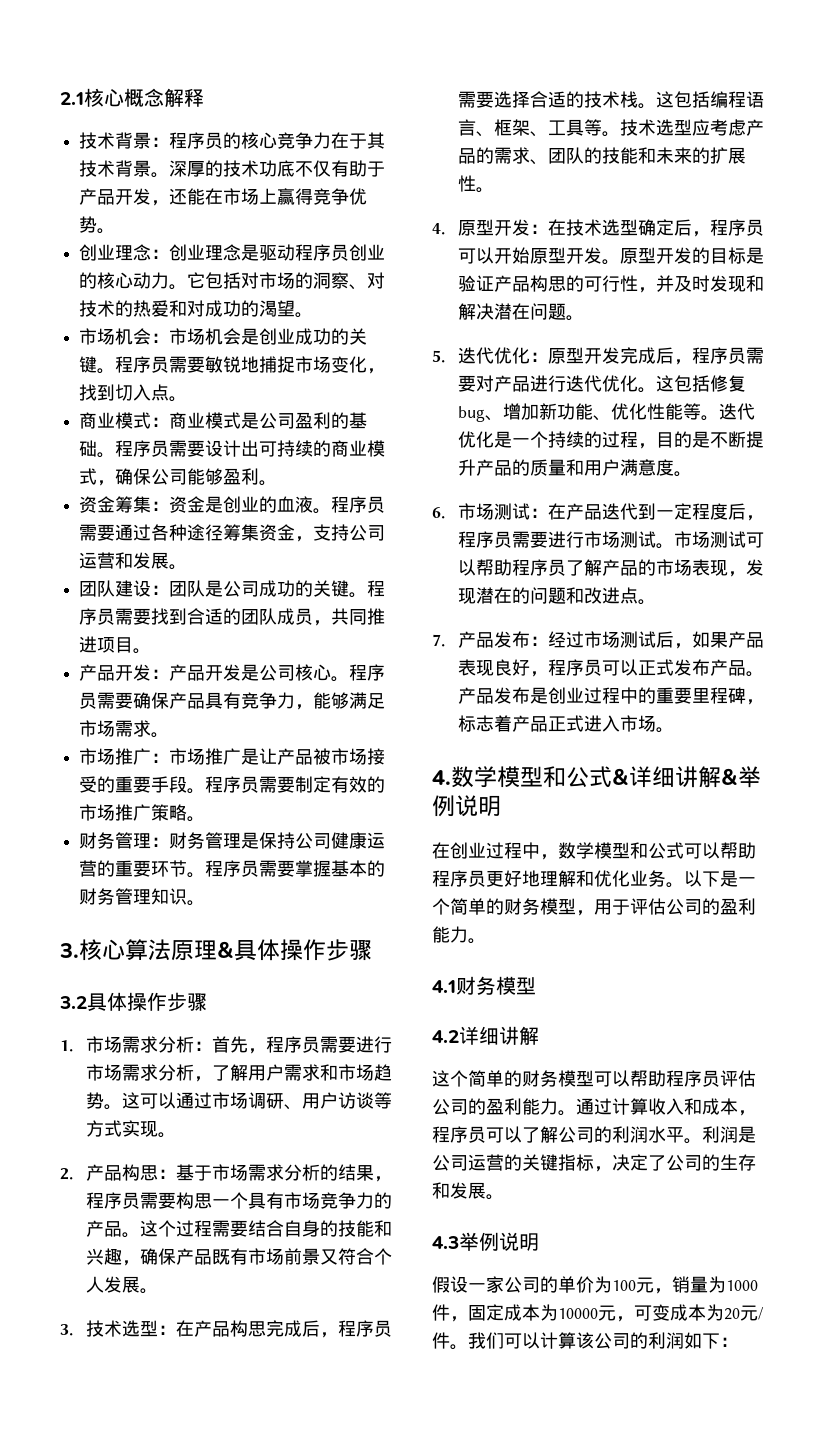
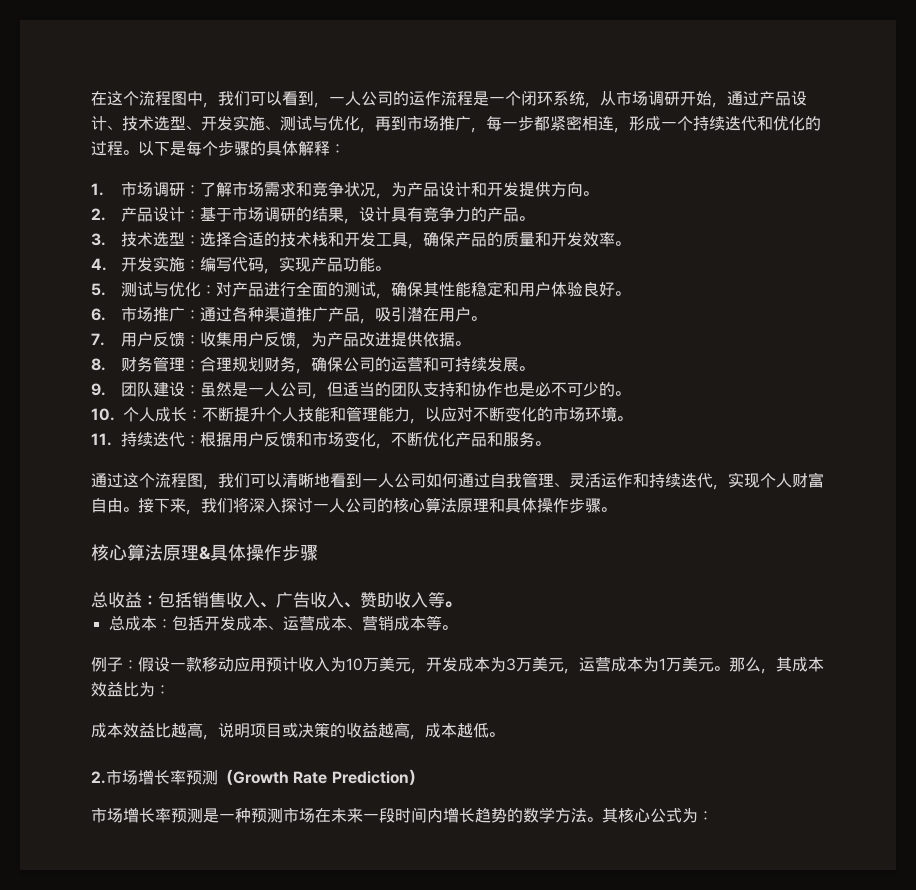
- 2.1核心概念解释
- 技术背景：程序员的核心竞争力在于其技术背景。深厚的技术功底不仅有助于产品开发，还能在市场上赢得竞争优势。
- 创业理念：创业理念是驱动程序员创业的核心动力。它包括对市场的洞察、对技术的热爱和对成功的渴望。
- 市场机会：市场机会是创业成功的关键。程序员需要敏锐地捕捉市场变化，找到切入点。
- 商业模式：商业模式是公司盈利的基础。程序员需要设计出可持续的商业模式，确保公司能够盈利。
- 资金筹集：资金是创业的血液。程序员需要通过各种途径筹集资金，支持公司运营和发展。
- 团队建设：团队是公司成功的关键。程序员需要找到合适的团队成员，共同推进项目。
- 产品开发：产品开发是公司核心。程序员需要确保产品具有竞争力，能够满足市场需求。
- 市场推广：市场推广是让产品被市场接受的重要手段。程序员需要制定有效的市场推广策略。
- 财务管理：财务管理是保持公司健康运营的重要环节。程序员需要掌握基本的财务管理知识。
- 3.核心算法原理&具体操作步骤
+ 在这个流程图中，我们可以看到，一人公司的运作流程是一个闭环系统，从市场调研开始，通过产品设计、技术选型、开发实施、测试与优化，再到市场推广，每一步都紧密相连，形成一个持续迭代和优化的过程。以下是每个步骤的具体解释：
+ 1.市场调研：了解市场需求和竞争状况，为产品设计和开发提供方向。
+ 2.产品设计：基于市场调研的结果，设计具有竞争力的产品。
+ 3.技术选型：选择合适的技术栈和开发工具，确保产品的质量和开发效率。
+ 4.开发实施：编写代码，实现产品功能。
+ 5.测试与优化：对产品进行全面的测试，确保其性能稳定和用户体验良好。
+ 6.市场推广：通过各种渠道推广产品，吸引潜在用户。
+ 7.用户反馈：收集用户反馈，为产品改进提供依据。
+ 8.财务管理：合理规划财务，确保公司的运营和可持续发展。
+ 9.团队建设：虽然是一人公司，但适当的团队支持和协作也是必不可少的。
+ 10.个人成长：不断提升个人技能和管理能力，以应对不断变化的市场环境。
+ 11.持续迭代：根据用户反馈和市场变化，不断优化产品和服务。
+ 通过这个流程图，我们可以清晰地看到一人公司如何通过自我管理、灵活运作和持续迭代，实现个人财富自由。接下来，我们将深入探讨一人公司的核心算法原理和具体操作步骤。
+ 核心算法原理&具体操作步骤
- 3.2具体操作步骤
- 1.市场需求分析：首先，程序员需要进行市场需求分析，了解用户需求和市场趋势。这可以通过市场调研、用户访谈等方式实现。
- 2.产品构思：基于市场需求分析的结果，程序员需要构思一个具有市场竞争力的产品。这个过程需要结合自身的技能和兴趣，确保产品既有市场前景又符合个人发展。
- 3.技术选型：在产品构思完成后，程序员需要选择合适的技术栈。这包括编程语言、框架、工具等。技术选型应考虑产品的需求、团队的技能和未来的扩展性。
- 4.原型开发：在技术选型确定后，程序员可以开始原型开发。原型开发的目标是验证产品构思的可行性，并及时发现和解决潜在问题。
- 5.迭代优化：原型开发完成后，程序员需要对产品进行迭代优化。这包括修复bug、增加新功能、优化性能等。迭代优化是一个持续的过程，目的是不断提升产品的质量和用户满意度。
- 6.市场测试：在产品迭代到一定程度后，程序员需要进行市场测试。市场测试可以帮助程序员了解产品的市场表现，发现潜在的问题和改进点。
- 7.产品发布：经过市场测试后，如果产品表现良好，程序员可以正式发布产品。产品发布是创业过程中的重要里程碑，标志着产品正式进入市场。
- 4.数学模型和公式&详细讲解&举例说明
- 在创业过程中，数学模型和公式可以帮助程序员更好地理解和优化业务。以下是一个简单的财务模型，用于评估公司的盈利能力。
- 4.1财务模型
- 4.2详细讲解
- 这个简单的财务模型可以帮助程序员评估公司的盈利能力。通过计算收入和成本，程序员可以了解公司的利润水平。利润是公司运营的关键指标，决定了公司的生存和发展。
- 4.3举例说明
- 假设一家公司的单价为100元，销量为1000件，固定成本为10000元，可变成本为20元/件。我们可以计算该公司的利润如下：
+ 总收益：包括销售收入、广告收入、赞助收入等。
+ 总成本：包括开发成本、运营成本、营销成本等。
+ 例子：假设一款移动应用预计收入为10万美元，开发成本为3万美元，运营成本为1万美元。那么，其成本效益比为：
+ 成本效益比越高，说明项目或决策的收益越高，成本越低。
+ 2.市场增长率预测（Growth Rate Prediction）
+ 市场增长率预测是一种预测市场在未来一段时间内增长趋势的数学方法。其核心公式为：

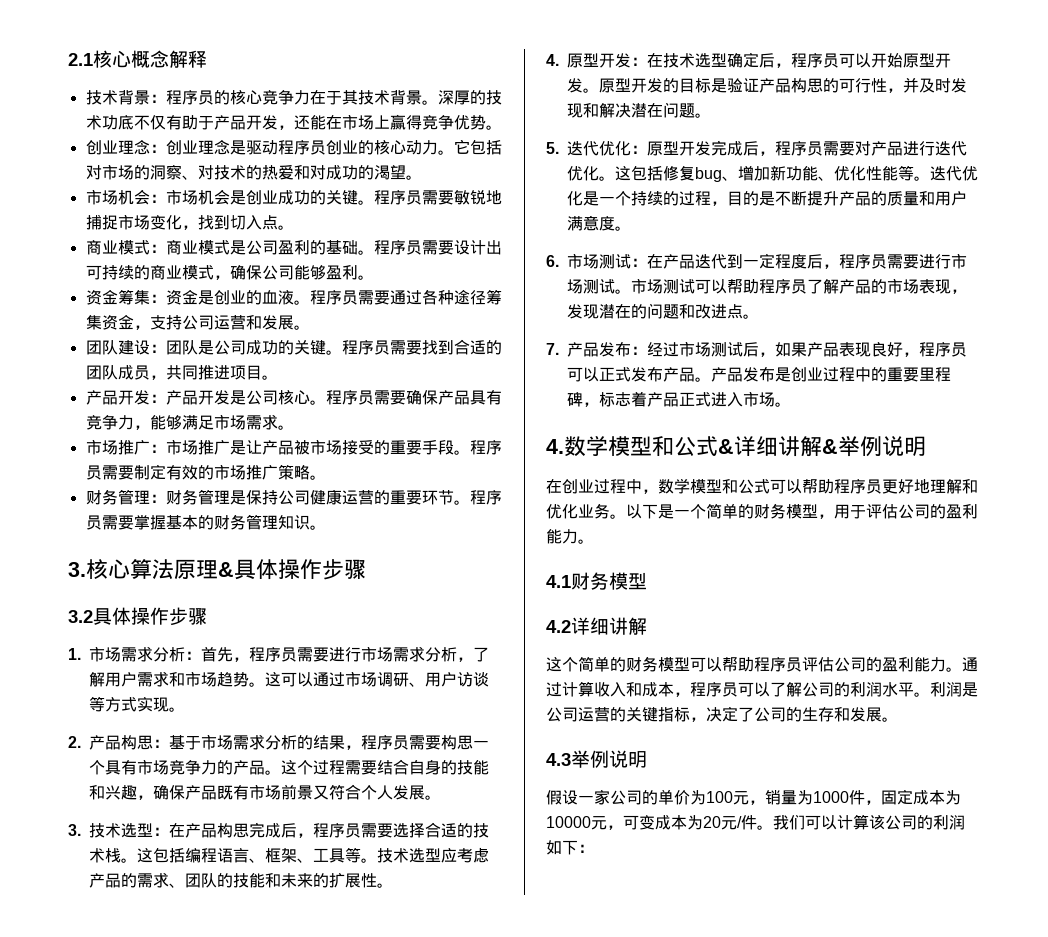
- 在这个流程图中，我们可以看到，一人公司的运作流程是一个闭环系统，从市场调研开始，通过产品设计、技术选型、开发实施、测试与优化，再到市场推广，每一步都紧密相连，形成一个持续迭代和优化的过程。以下是每个步骤的具体解释：
- 1.市场调研：了解市场需求和竞争状况，为产品设计和开发提供方向。
- 2.产品设计：基于市场调研的结果，设计具有竞争力的产品。
- 3.技术选型：选择合适的技术栈和开发工具，确保产品的质量和开发效率。
- 4.开发实施：编写代码，实现产品功能。
- 5.测试与优化：对产品进行全面的测试，确保其性能稳定和用户体验良好。
- 6.市场推广：通过各种渠道推广产品，吸引潜在用户。
- 7.用户反馈：收集用户反馈，为产品改进提供依据。
- 8.财务管理：合理规划财务，确保公司的运营和可持续发展。
- 9.团队建设：虽然是一人公司，但适当的团队支持和协作也是必不可少的。
- 10.个人成长：不断提升个人技能和管理能力，以应对不断变化的市场环境。
- 11.持续迭代：根据用户反馈和市场变化，不断优化产品和服务。
- 通过这个流程图，我们可以清晰地看到一人公司如何通过自我管理、灵活运作和持续迭代，实现个人财富自由。接下来，我们将深入探讨一人公司的核心算法原理和具体操作步骤。
- 核心算法原理&具体操作步骤
+ 2.1核心概念解释
+ 技术背景：程序员的核心竞争力在于其技术背景。深厚的技术功底不仅有助于产品开发，还能在市场上赢得竞争优势。
+ 创业理念：创业理念是驱动程序员创业的核心动力。它包括对市场的洞察、对技术的热爱和对成功的渴望。
+ 市场机会：市场机会是创业成功的关键。程序员需要敏锐地捕捉市场变化，找到切入点。
+ 商业模式：商业模式是公司盈利的基础。程序员需要设计出可持续的商业模式，确保公司能够盈利。
+ 资金筹集：资金是创业的血液。程序员需要通过各种途径筹集资金，支持公司运营和发展。
+ 团队建设：团队是公司成功的关键。程序员需要找到合适的团队成员，共同推进项目。
+ 产品开发：产品开发是公司核心。程序员需要确保产品具有竞争力，能够满足市场需求。
+ 市场推广：市场推广是让产品被市场接受的重要手段。程序员需要制定有效的市场推广策略。
+ 财务管理：财务管理是保持公司健康运营的重要环节。程序员需要掌握基本的财务管理知识。
+ 3.核心算法原理&具体操作步骤
- 总收益：包括销售收入、广告收入、赞助收入等。
- 总成本：包括开发成本、运营成本、营销成本等。
- 例子：假设一款移动应用预计收入为10万美元，开发成本为3万美元，运营成本为1万美元。那么，其成本效益比为：
- 成本效益比越高，说明项目或决策的收益越高，成本越低。
- 2.市场增长率预测（Growth Rate Prediction）
- 市场增长率预测是一种预测市场在未来一段时间内增长趋势的数学方法。其核心公式为：
+ 3.2具体操作步骤
+ 1.市场需求分析：首先，程序员需要进行市场需求分析，了解用户需求和市场趋势。这可以通过市场调研、用户访谈等方式实现。
+ 2.产品构思：基于市场需求分析的结果，程序员需要构思一个具有市场竞争力的产品。这个过程需要结合自身的技能和兴趣，确保产品既有市场前景又符合个人发展。
+ 3.技术选型：在产品构思完成后，程序员需要选择合适的技术栈。这包括编程语言、框架、工具等。技术选型应考虑产品的需求、团队的技能和未来的扩展性。
+ 4.原型开发：在技术选型确定后，程序员可以开始原型开发。原型开发的目标是验证产品构思的可行性，并及时发现和解决潜在问题。
+ 5.迭代优化：原型开发完成后，程序员需要对产品进行迭代优化。这包括修复bug、增加新功能、优化性能等。迭代优化是一个持续的过程，目的是不断提升产品的质量和用户满意度。
+ 6.市场测试：在产品迭代到一定程度后，程序员需要进行市场测试。市场测试可以帮助程序员了解产品的市场表现，发现潜在的问题和改进点。
+ 7.产品发布：经过市场测试后，如果产品表现良好，程序员可以正式发布产品。产品发布是创业过程中的重要里程碑，标志着产品正式进入市场。
+ 4.数学模型和公式&详细讲解&举例说明
+ 在创业过程中，数学模型和公式可以帮助程序员更好地理解和优化业务。以下是一个简单的财务模型，用于评估公司的盈利能力。
+ 4.1财务模型
+ 4.2详细讲解
+ 这个简单的财务模型可以帮助程序员评估公司的盈利能力。通过计算收入和成本，程序员可以了解公司的利润水平。利润是公司运营的关键指标，决定了公司的生存和发展。
+ 4.3举例说明
+ 假设一家公司的单价为100元，销量为1000件，固定成本为10000元，可变成本为20元/件。我们可以计算该公司的利润如下：

